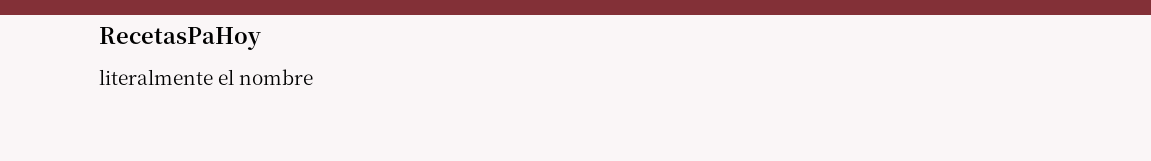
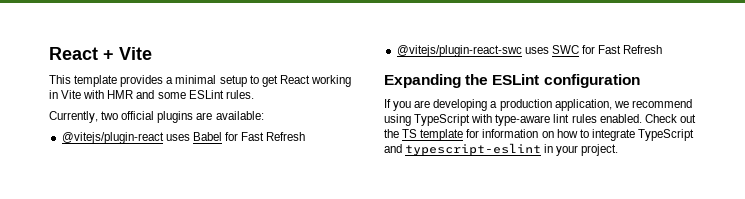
- RecetasPaHoy
- literalmente el nombre
+ React + Vite
+ This template provides a minimal setup to get React working in Vite with HMR and some ESLint rules.
+ Currently, two official plugins are available:
+ @vitejs/plugin-react uses Babel for Fast Refresh
+ @vitejs/plugin-react-swc uses SWC for Fast Refresh
+ Expanding the ESLint configuration
+ If you are developing a production application, we recommend using TypeScript with type-aware lint rules enabled. Check out the TS template for information on how to integrate TypeScript and typescript-eslint in your project.

